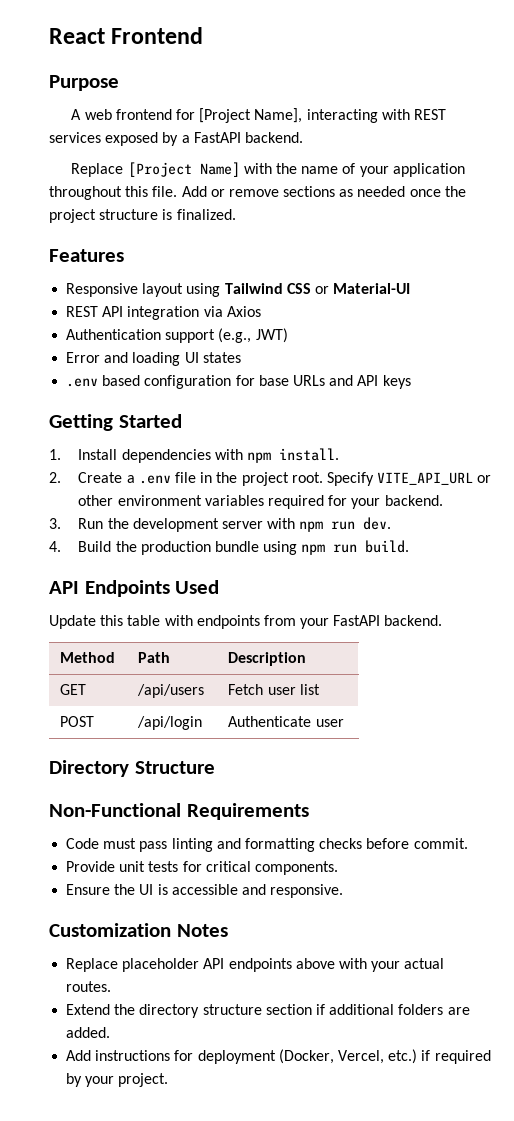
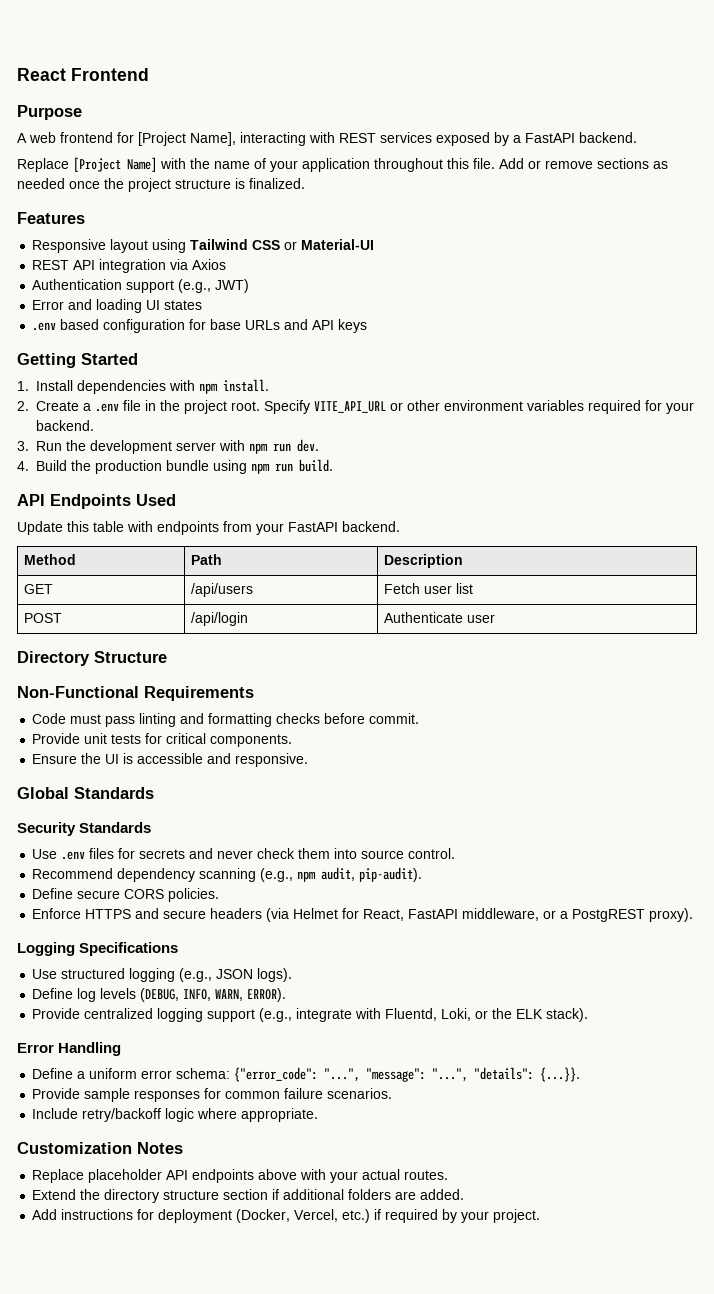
+ Global Standards
+ Security Standards
+ Use .env files for secrets and never check them into source control.
+ Recommend dependency scanning (e.g., npm audit, pip-audit).
+ Define secure CORS policies.
+ Enforce HTTPS and secure headers (via Helmet for React, FastAPI middleware, or a PostgREST proxy).
+ Logging Specifications
+ Use structured logging (e.g., JSON logs).
+ Define log levels (DEBUG, INFO, WARN, ERROR).
+ Provide centralized logging support (e.g., integrate with Fluentd, Loki, or the ELK stack).
+ Error Handling
+ Define a uniform error schema: {"error_code": "...", "message": "...", "details": {...}}.
+ Provide sample responses for common failure scenarios.
+ Include retry/backoff logic where appropriate.

